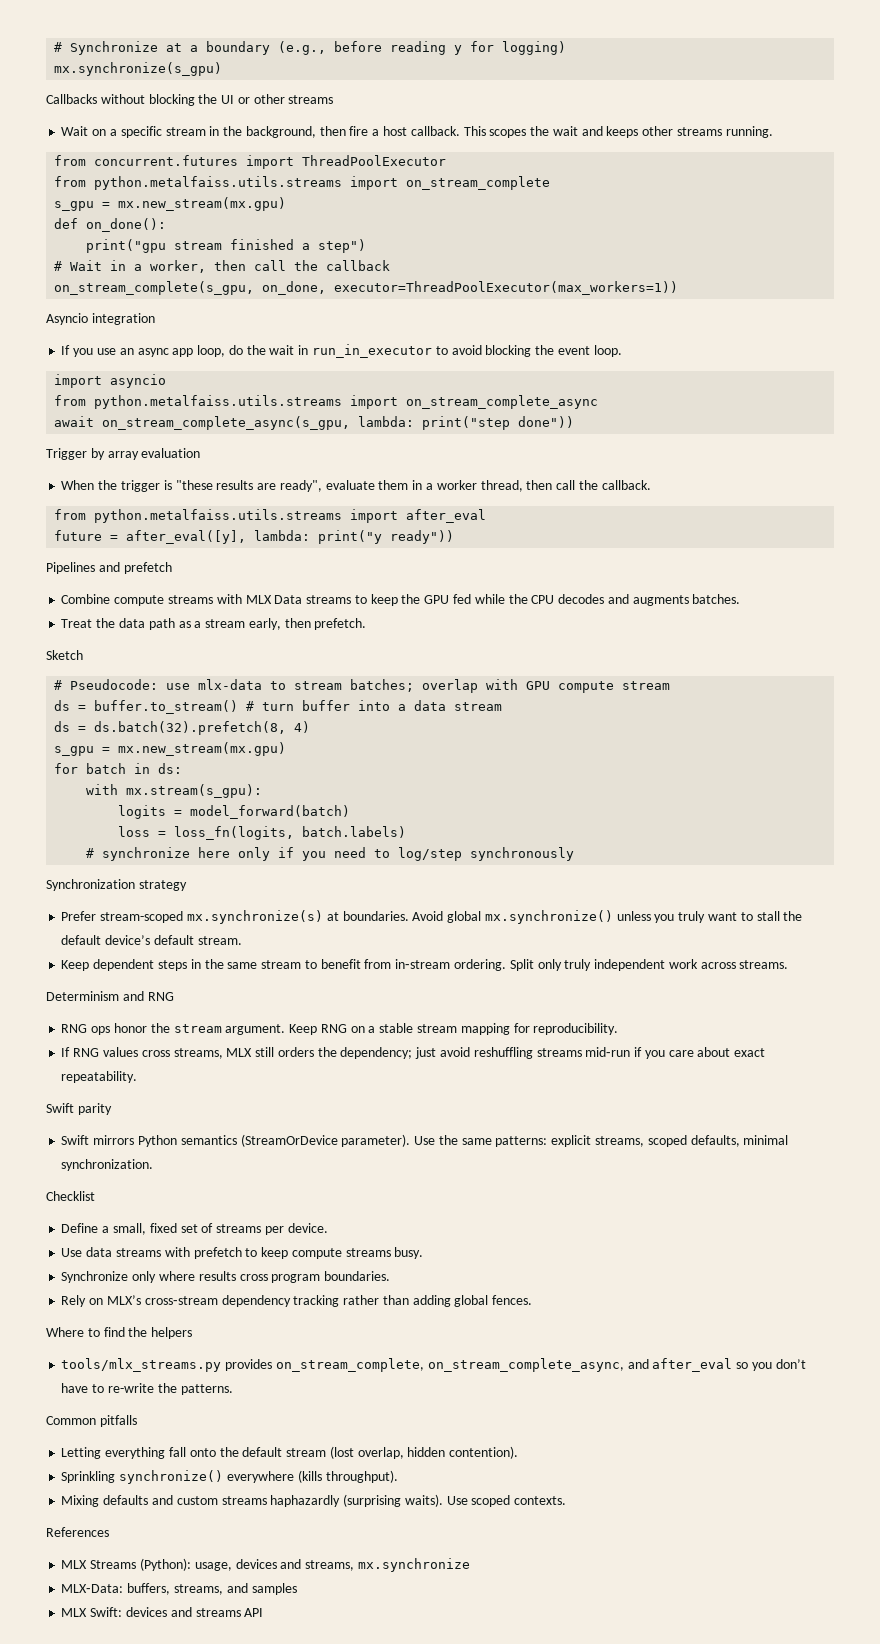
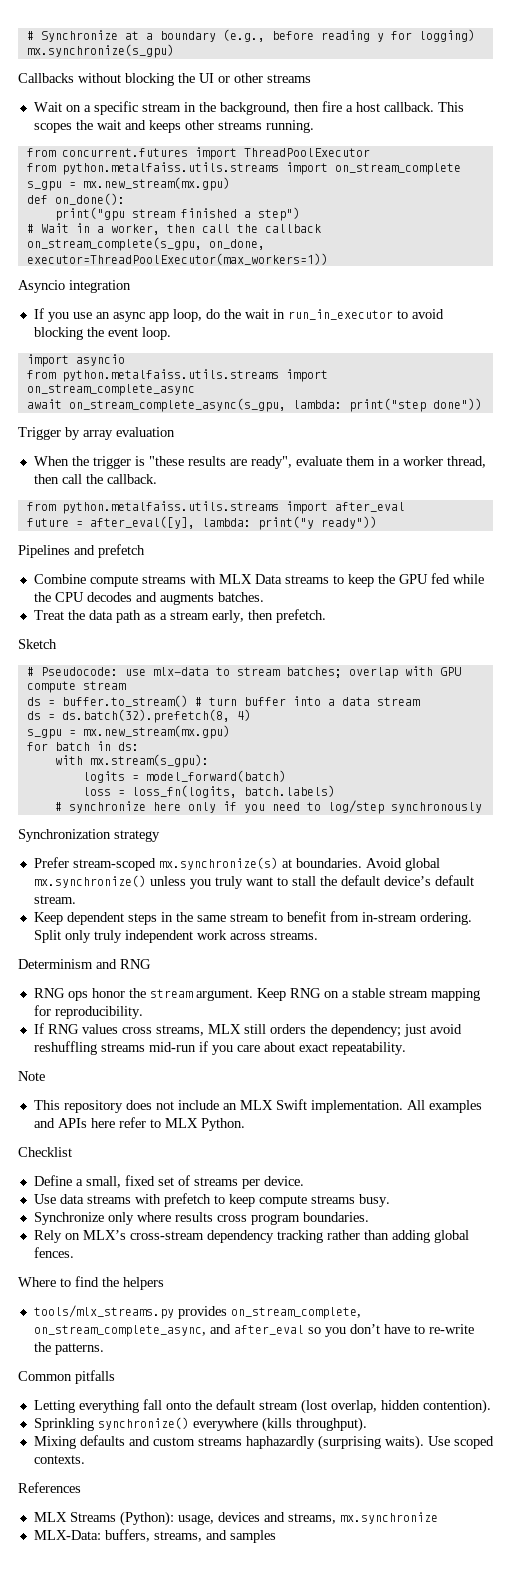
- Swift parity
- Swift mirrors Python semantics (StreamOrDevice parameter). Use the same patterns: explicit streams, scoped defaults, minimal synchronization.
+ Note
+ This repository does not include an MLX Swift implementation. All examples and APIs here refer to MLX Python.
- MLX Swift: devices and streams API

